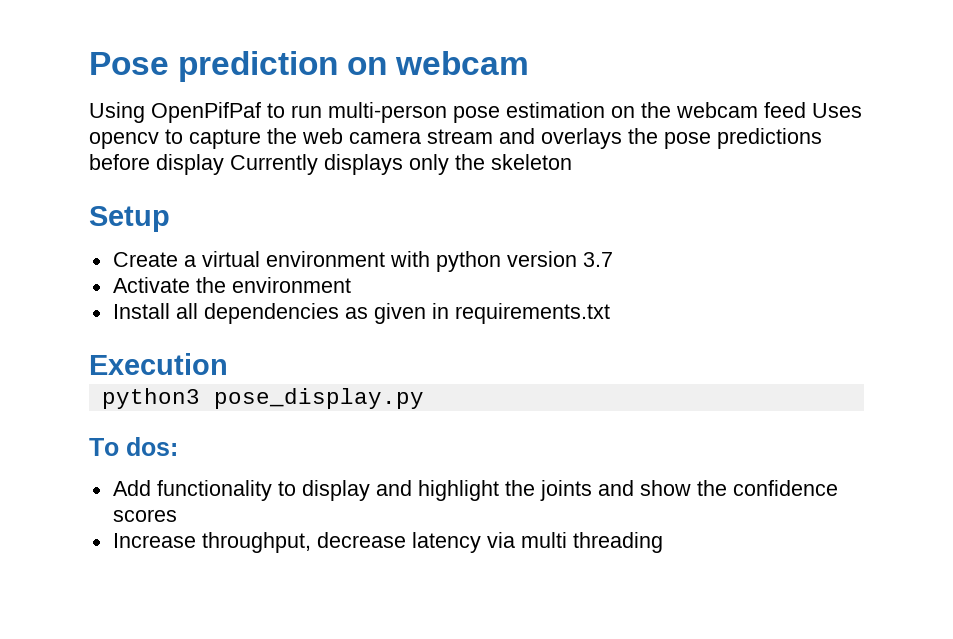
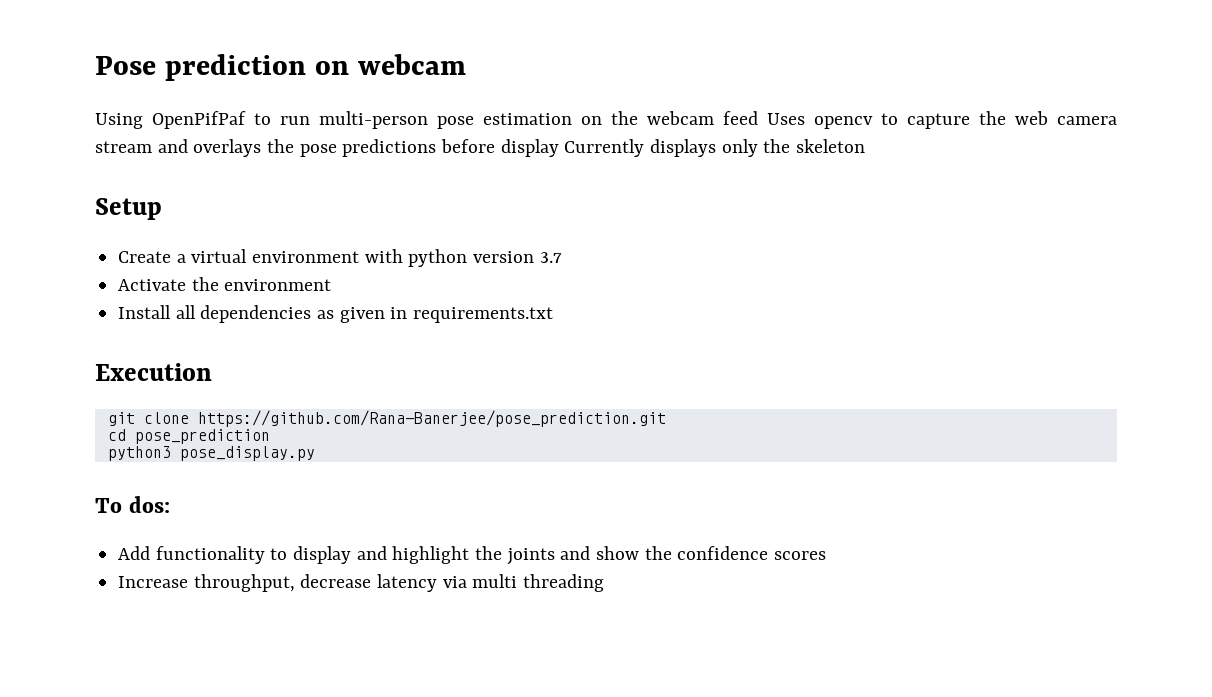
+ git clone https://github.com/Rana-Banerjee/pose_prediction.git
+ cd pose_prediction

